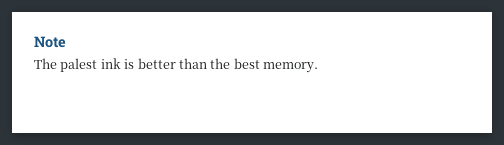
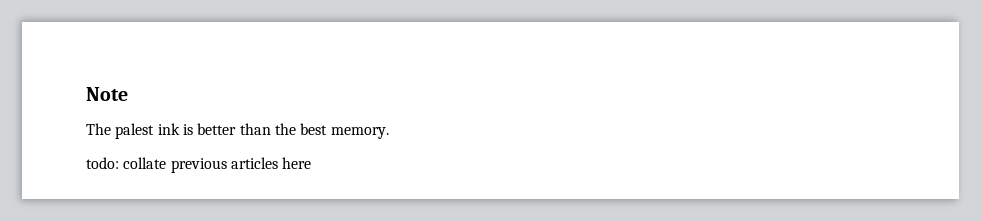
+ todo: collate previous articles here

